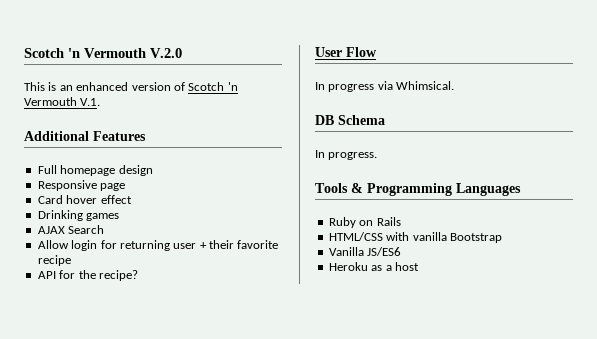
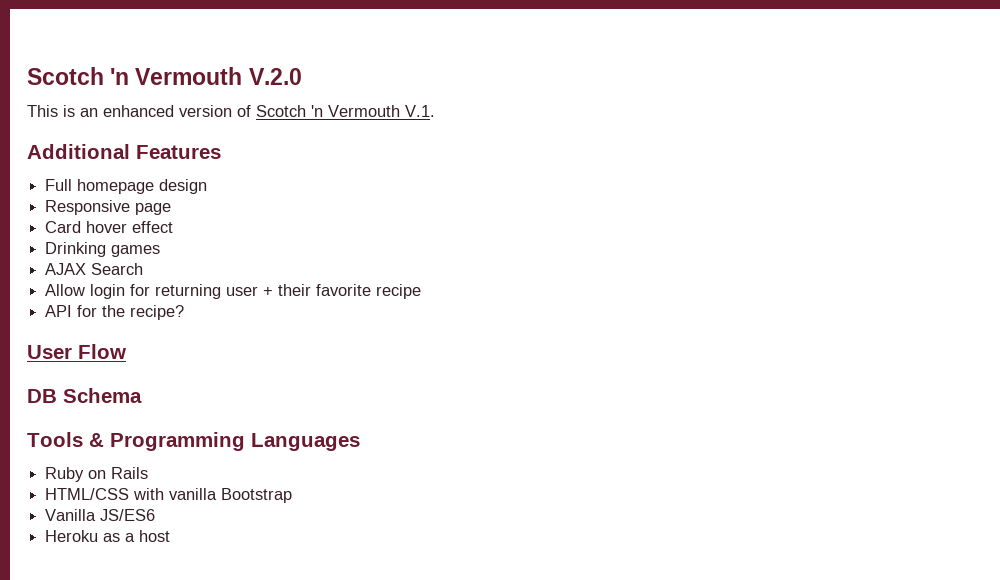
- In progress via Whimsical.
- In progress.

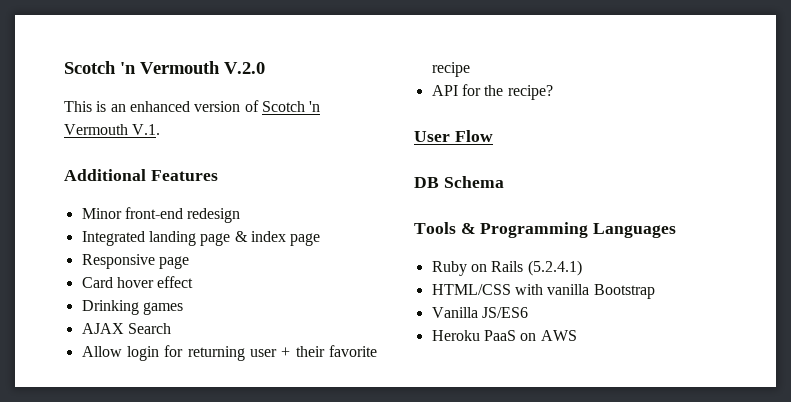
- Full homepage design
+ Minor front-end redesign
+ Integrated landing page & index page
- Ruby on Rails
+ Ruby on Rails (5.2.4.1)
- Heroku as a host
+ Heroku PaaS on AWS

